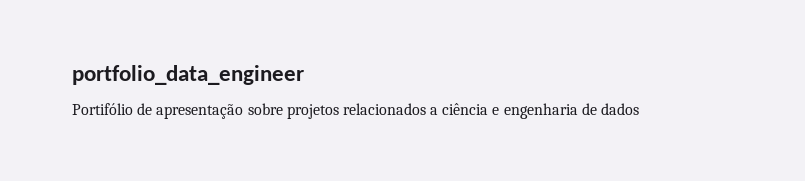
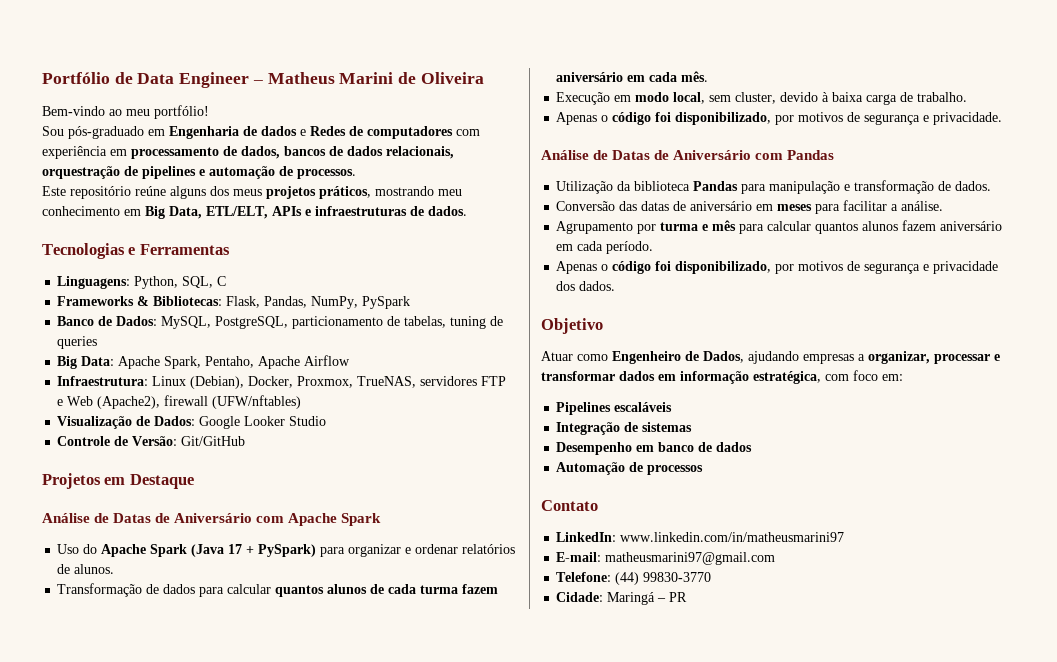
- portfolio_data_engineer
- Portifólio de apresentação sobre projetos relacionados a ciência e engenharia de dados
+ Portfólio de Data Engineer – Matheus Marini de Oliveira
+ Bem-vindo ao meu portfólio!
+ Sou pós-graduado em Engenharia de dados e Redes de computadores com experiência em processamento de dados, bancos de dados relacionais, orquestração de pipelines e automação de processos.
+ Este repositório reúne alguns dos meus projetos práticos, mostrando meu conhecimento em Big Data, ETL/ELT, APIs e infraestruturas de dados.
+ Tecnologias e Ferramentas
+ Linguagens: Python, SQL, C
+ Frameworks & Bibliotecas: Flask, Pandas, NumPy, PySpark
+ Banco de Dados: MySQL, PostgreSQL, particionamento de tabelas, tuning de queries
+ Big Data: Apache Spark, Pentaho, Apache Airflow
+ Infraestrutura: Linux (Debian), Docker, Proxmox, TrueNAS, servidores FTP e Web (Apache2), firewall (UFW/nftables)
+ Visualização de Dados: Google Looker Studio
+ Controle de Versão: Git/GitHub
+ Projetos em Destaque
+ Análise de Datas de Aniversário com Apache Spark
+ Uso do Apache Spark (Java 17 + PySpark) para organizar e ordenar relatórios de alunos.
+ Transformação de dados para calcular quantos alunos de cada turma fazem aniversário em cada mês.
+ Execução em modo local, sem cluster, devido à baixa carga de trabalho.
+ Apenas o código foi disponibilizado, por motivos de segurança e privacidade.
+ Análise de Datas de Aniversário com Pandas
+ Utilização da biblioteca Pandas para manipulação e transformação de dados.
+ Conversão das datas de aniversário em meses para facilitar a análise.
+ Agrupamento por turma e mês para calcular quantos alunos fazem aniversário em cada período.
+ Apenas o código foi disponibilizado, por motivos de segurança e privacidade dos dados.
+ Objetivo
+ Atuar como Engenheiro de Dados, ajudando empresas a organizar, processar e transformar dados em informação estratégica, com foco em:
+ Pipelines escaláveis
+ Integração de sistemas
+ Desempenho em banco de dados
+ Automação de processos
+ Contato
+ LinkedIn: www.linkedin.com/in/matheusmarini97
+ E-mail: matheusmarini97@gmail.com
+ Telefone: (44) 99830-3770
+ Cidade: Maringá – PR

